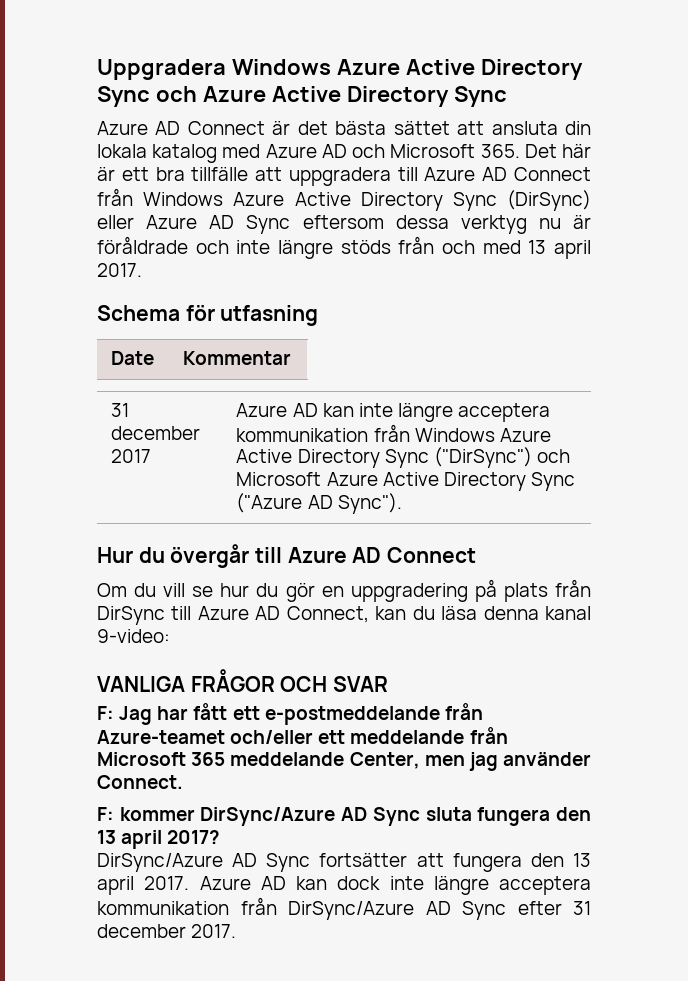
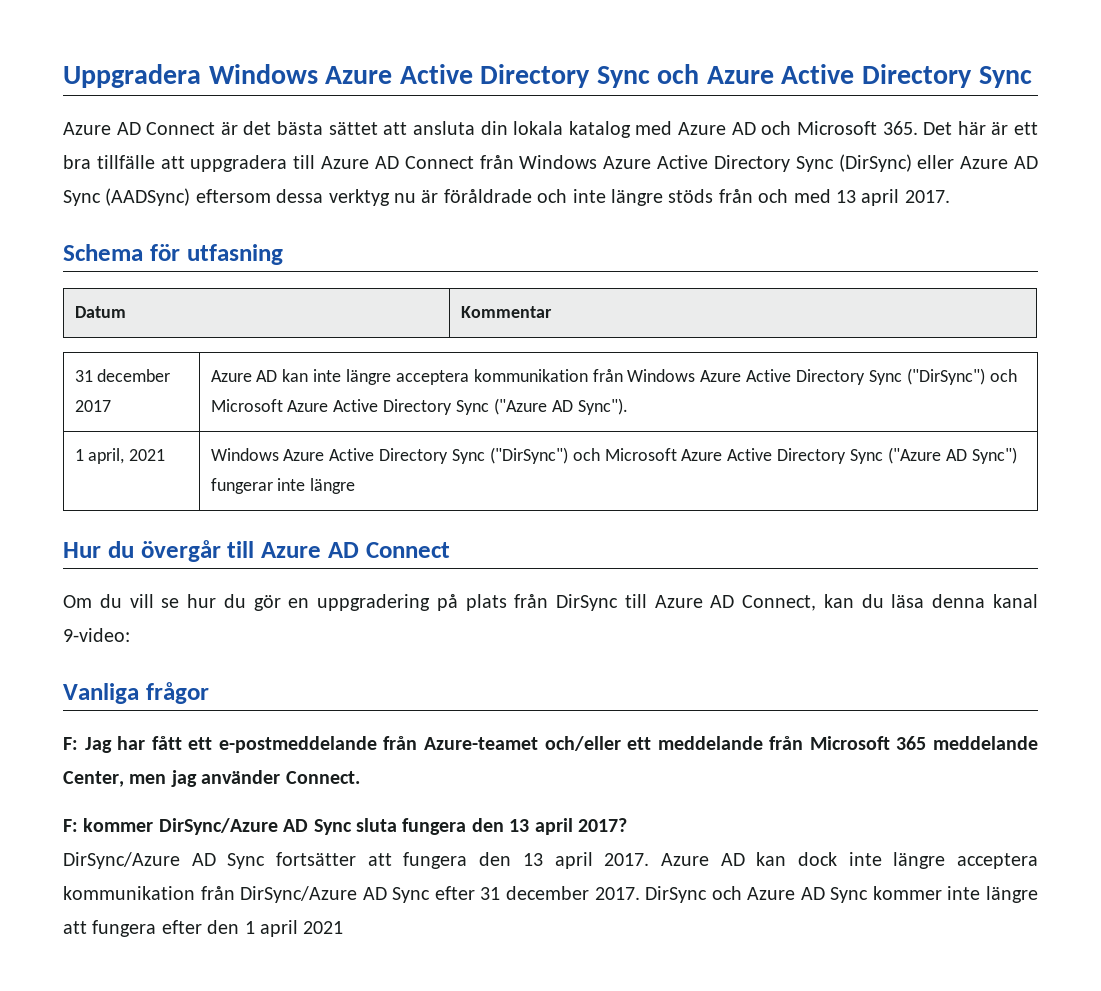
- Azure AD Connect är det bästa sättet att ansluta din lokala katalog med Azure AD och Microsoft 365. Det här är ett bra tillfälle att uppgradera till Azure AD Connect från Windows Azure Active Directory Sync (DirSync) eller Azure AD Sync eftersom dessa verktyg nu är föråldrade och inte längre stöds från och med 13 april 2017.
+ Azure AD Connect är det bästa sättet att ansluta din lokala katalog med Azure AD och Microsoft 365. Det här är ett bra tillfälle att uppgradera till Azure AD Connect från Windows Azure Active Directory Sync (DirSync) eller Azure AD Sync (AADSync) eftersom dessa verktyg nu är föråldrade och inte längre stöds från och med 13 april 2017.
- Date | Kommentar
+ Datum | Kommentar
+ 1 april, 2021 | Windows Azure Active Directory Sync ("DirSync") och Microsoft Azure Active Directory Sync ("Azure AD Sync") fungerar inte längre
- VANLIGA FRÅGOR OCH SVAR
+ Vanliga frågor
+ DirSync och Azure AD Sync kommer inte längre att fungera efter den 1 april 2021

